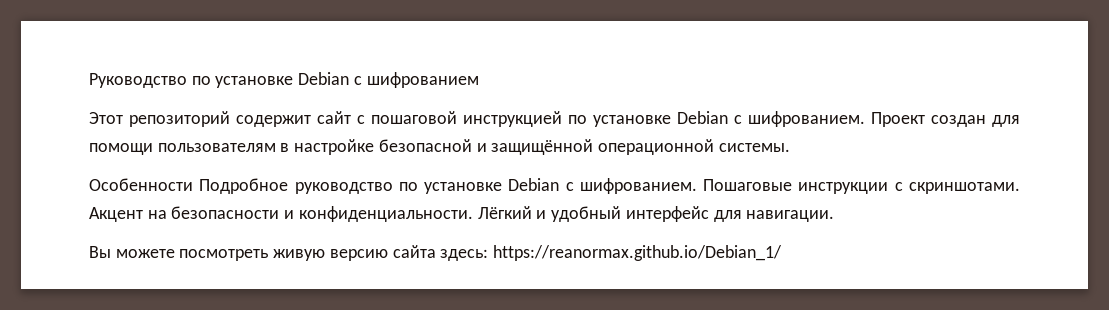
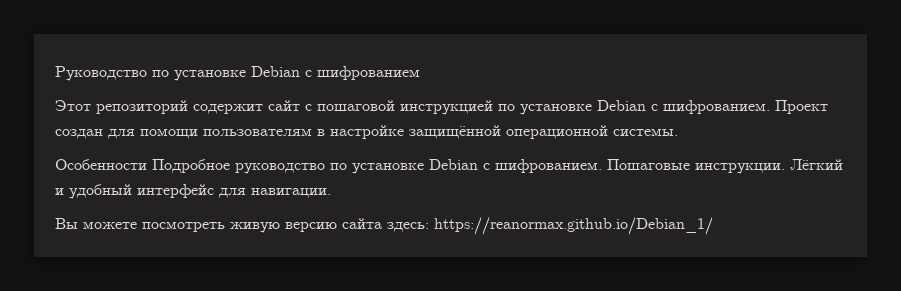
- Проект создан для помощи пользователям в настройке безопасной и защищённой операционной системы.
+ Проект создан для помощи пользователям в настройке защищённой операционной системы.
- Пошаговые инструкции с скриншотами. Акцент на безопасности и конфиденциальности.
+ Пошаговые инструкции.

